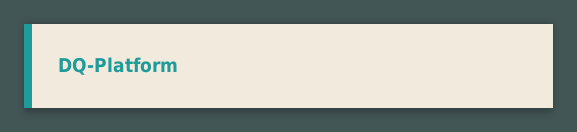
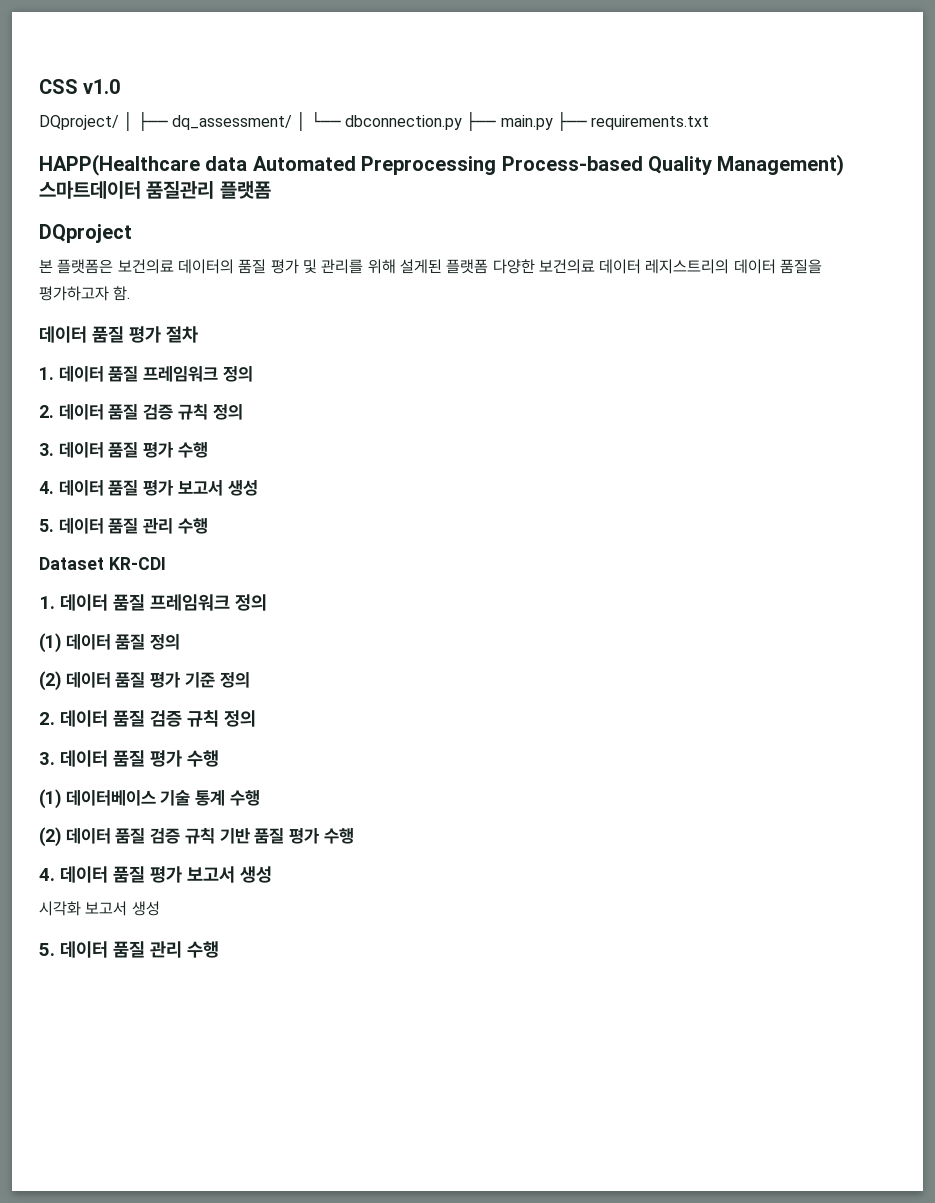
- DQ-Platform
+ CSS v1.0
+ DQproject/ │ ├── dq_assessment/ │ └── dbconnection.py ├── main.py ├── requirements.txt
+ HAPP(Healthcare data Automated Preprocessing Process-based Quality Management) 스마트데이터 품질관리 플랫폼
+ DQproject
+ 본 플랫폼은 보건의료 데이터의 품질 평가 및 관리를 위해 설게된 플랫폼 다양한 보건의료 데이터 레지스트리의 데이터 품질을 평가하고자 함.
+ 데이터 품질 평가 절차
+ 1. 데이터 품질 프레임워크 정의
+ 2. 데이터 품질 검증 규칙 정의
+ 3. 데이터 품질 평가 수행
+ 4. 데이터 품질 평가 보고서 생성
+ 5. 데이터 품질 관리 수행
+ Dataset KR-CDI
+ 1. 데이터 품질 프레임워크 정의
+ (1) 데이터 품질 정의
+ (2) 데이터 품질 평가 기준 정의
+ 2. 데이터 품질 검증 규칙 정의
+ 3. 데이터 품질 평가 수행
+ (1) 데이터베이스 기술 통계 수행
+ (2) 데이터 품질 검증 규칙 기반 품질 평가 수행
+ 4. 데이터 품질 평가 보고서 생성
+ 시각화 보고서 생성
+ 5. 데이터 품질 관리 수행

